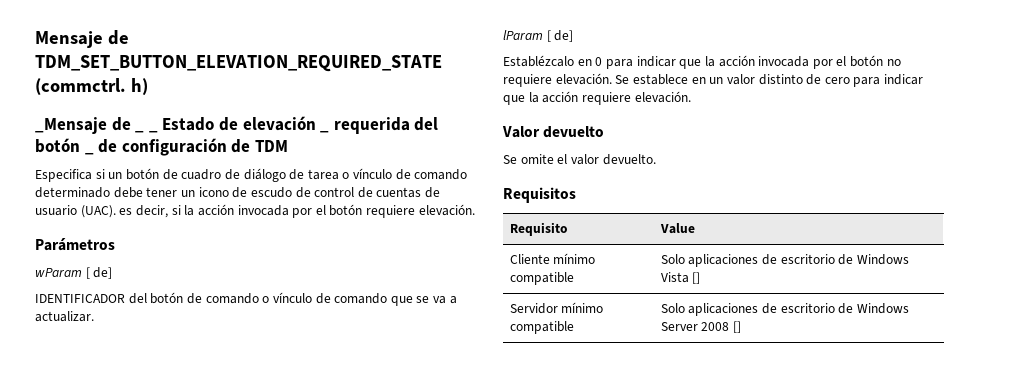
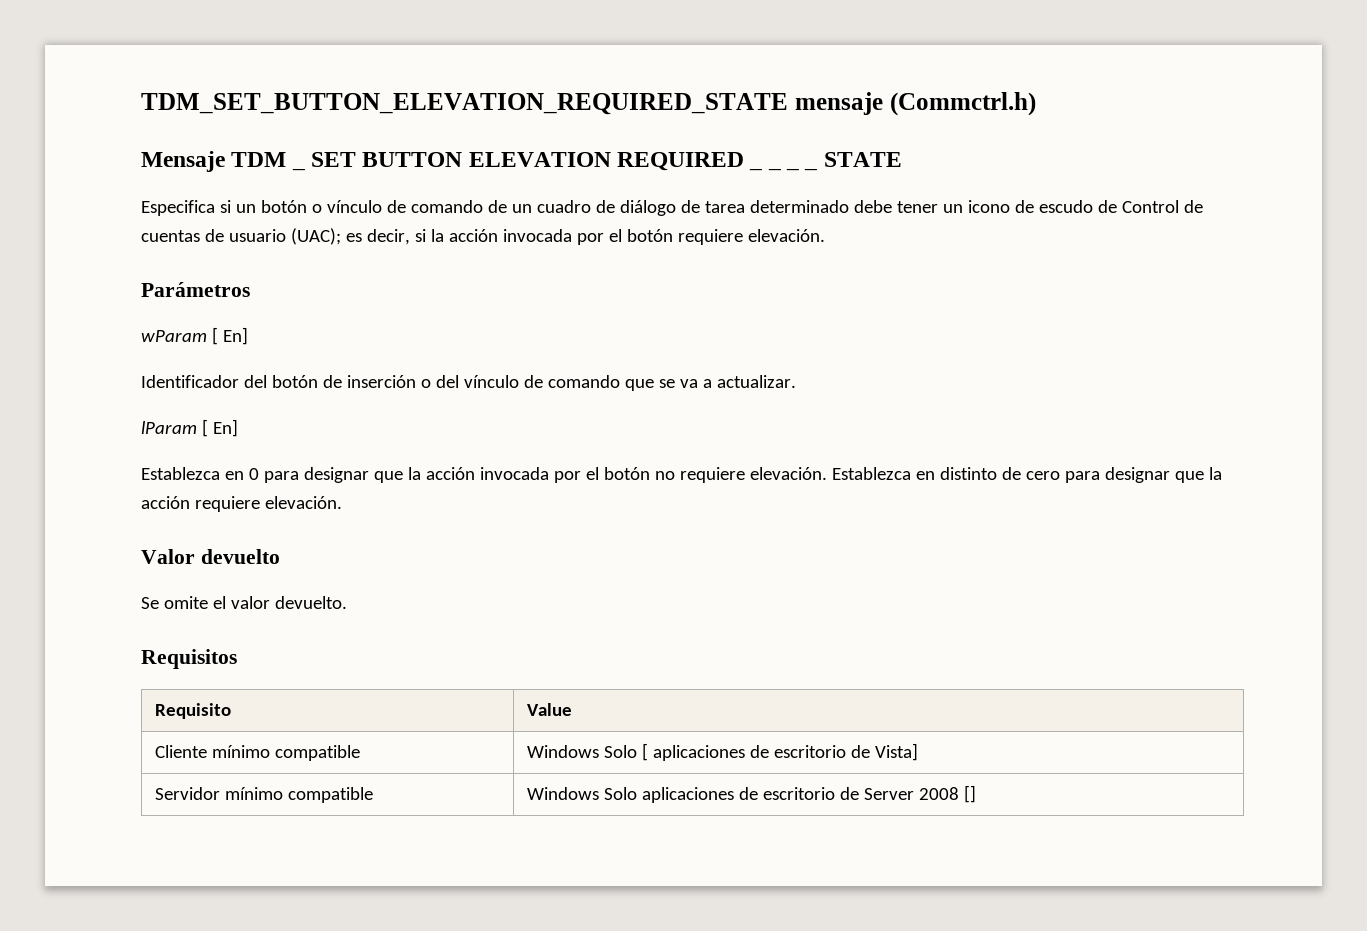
- Mensaje de TDM_SET_BUTTON_ELEVATION_REQUIRED_STATE (commctrl. h)
- _Mensaje de _ _ Estado de elevación _ requerida del botón _ de configuración de TDM
- Especifica si un botón de cuadro de diálogo de tarea o vínculo de comando determinado debe tener un icono de escudo de control de cuentas de usuario (UAC). es decir, si la acción invocada por el botón requiere elevación.
+ TDM_SET_BUTTON_ELEVATION_REQUIRED_STATE mensaje (Commctrl.h)
+ Mensaje TDM _ SET BUTTON ELEVATION REQUIRED _ _ _ _ STATE
+ Especifica si un botón o vínculo de comando de un cuadro de diálogo de tarea determinado debe tener un icono de escudo de Control de cuentas de usuario (UAC); es decir, si la acción invocada por el botón requiere elevación.
- wParam [ de]
- IDENTIFICADOR del botón de comando o vínculo de comando que se va a actualizar.
+ wParam [ En]
+ Identificador del botón de inserción o del vínculo de comando que se va a actualizar.
- lParam [ de]
- Establézcalo en 0 para indicar que la acción invocada por el botón no requiere elevación.
+ lParam [ En]
+ Establezca en 0 para designar que la acción invocada por el botón no requiere elevación.
- Se establece en un valor distinto de cero para indicar que la acción requiere elevación.
+ Establezca en distinto de cero para designar que la acción requiere elevación.
- Cliente mínimo compatible | Solo aplicaciones de escritorio de Windows Vista []
- Servidor mínimo compatible | Solo aplicaciones de escritorio de Windows Server 2008 []
+ Cliente mínimo compatible | Windows Solo [ aplicaciones de escritorio de Vista]
+ Servidor mínimo compatible | Windows Solo aplicaciones de escritorio de Server 2008 []

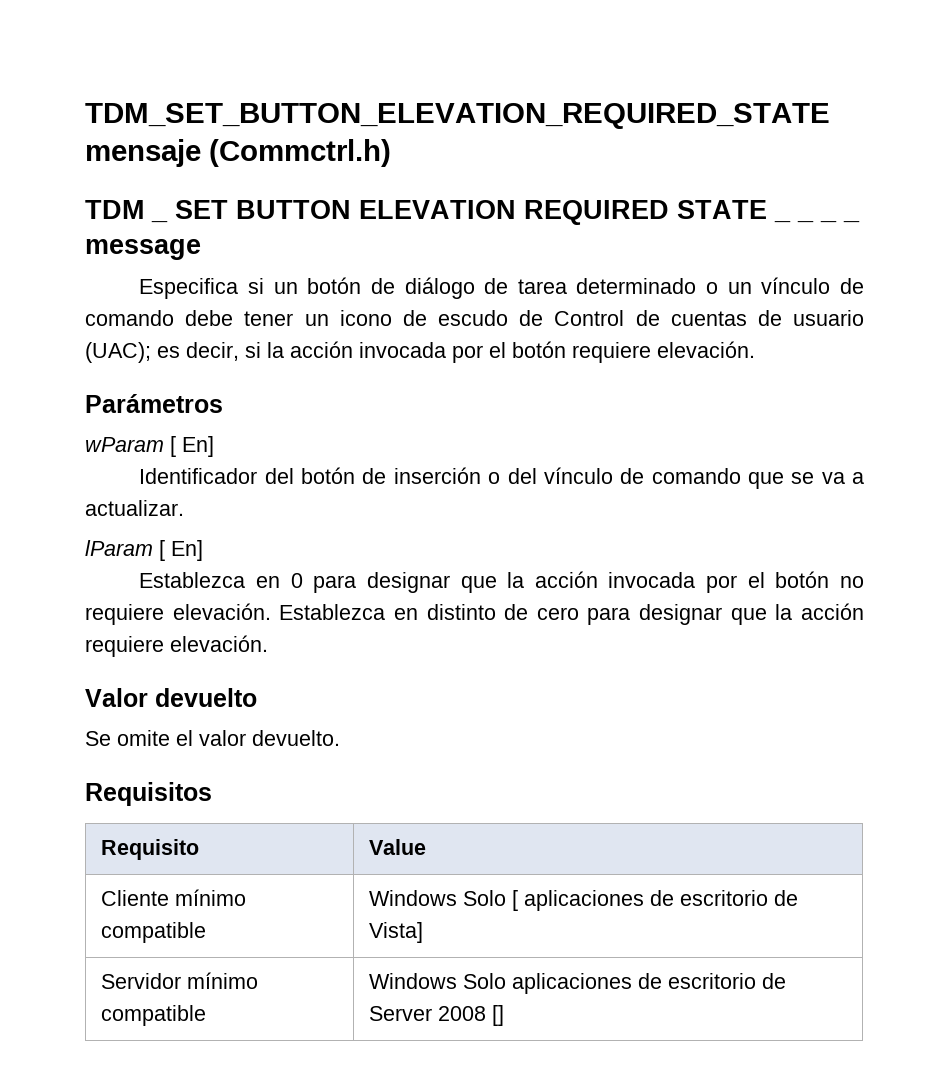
- Mensaje TDM _ SET BUTTON ELEVATION REQUIRED _ _ _ _ STATE
+ TDM _ SET BUTTON ELEVATION REQUIRED STATE _ _ _ _ message
- Especifica si un botón o vínculo de comando de un cuadro de diálogo de tarea determinado debe tener un icono de escudo de Control de cuentas de usuario (UAC); es decir, si la acción invocada por el botón requiere elevación.
+ Especifica si un botón de diálogo de tarea determinado o un vínculo de comando debe tener un icono de escudo de Control de cuentas de usuario (UAC); es decir, si la acción invocada por el botón requiere elevación.

